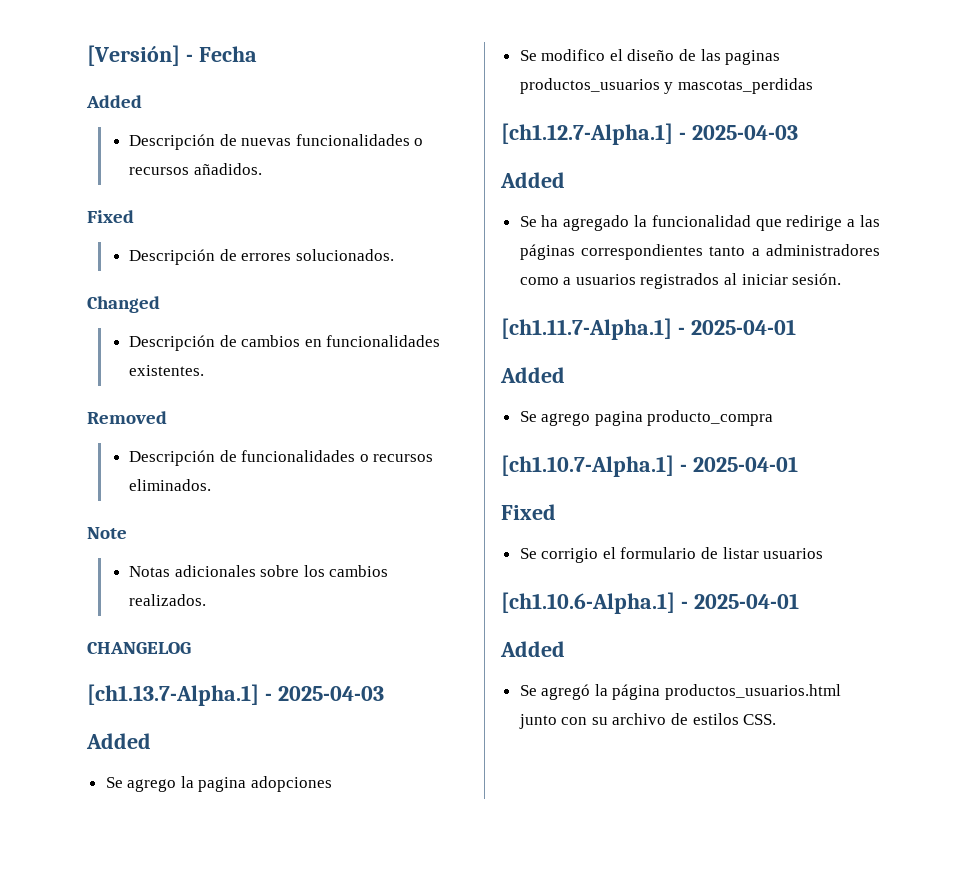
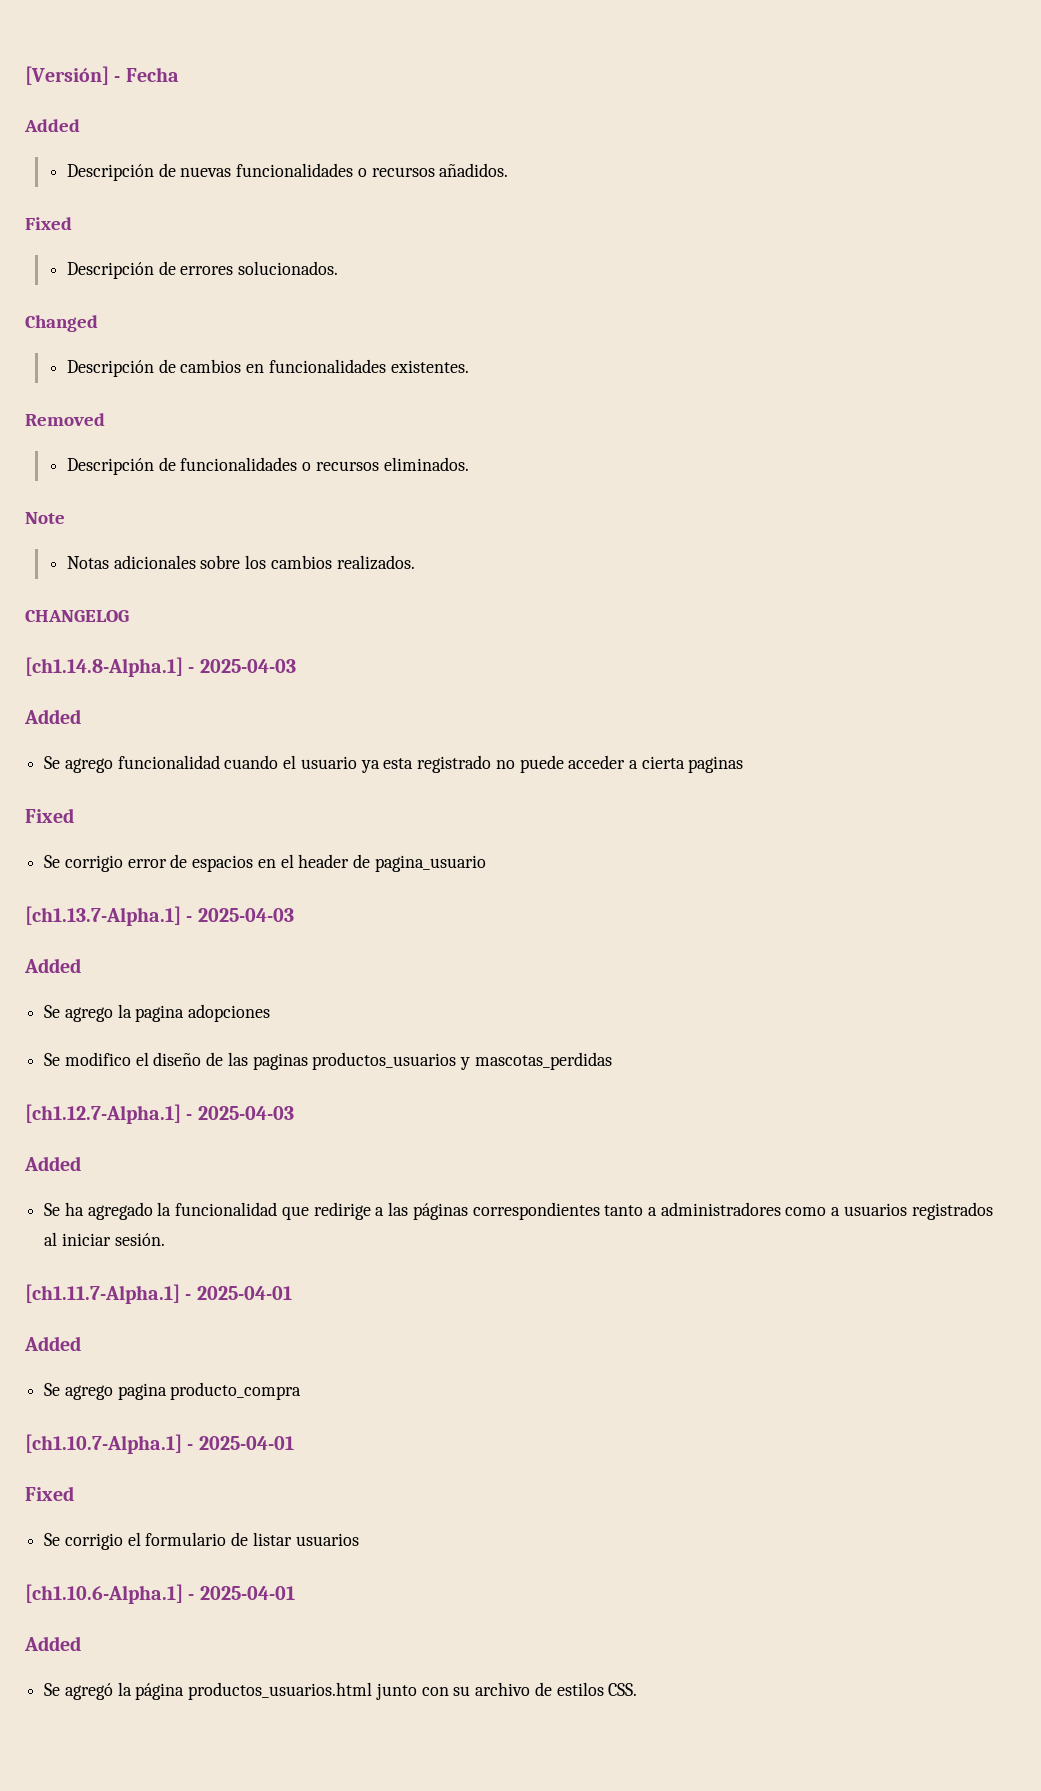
+ [ch1.14.8-Alpha.1] - 2025-04-03
+ Added
+ Se agrego funcionalidad cuando el usuario ya esta registrado no puede acceder a cierta paginas
+ Fixed
+ Se corrigio error de espacios en el header de pagina_usuario

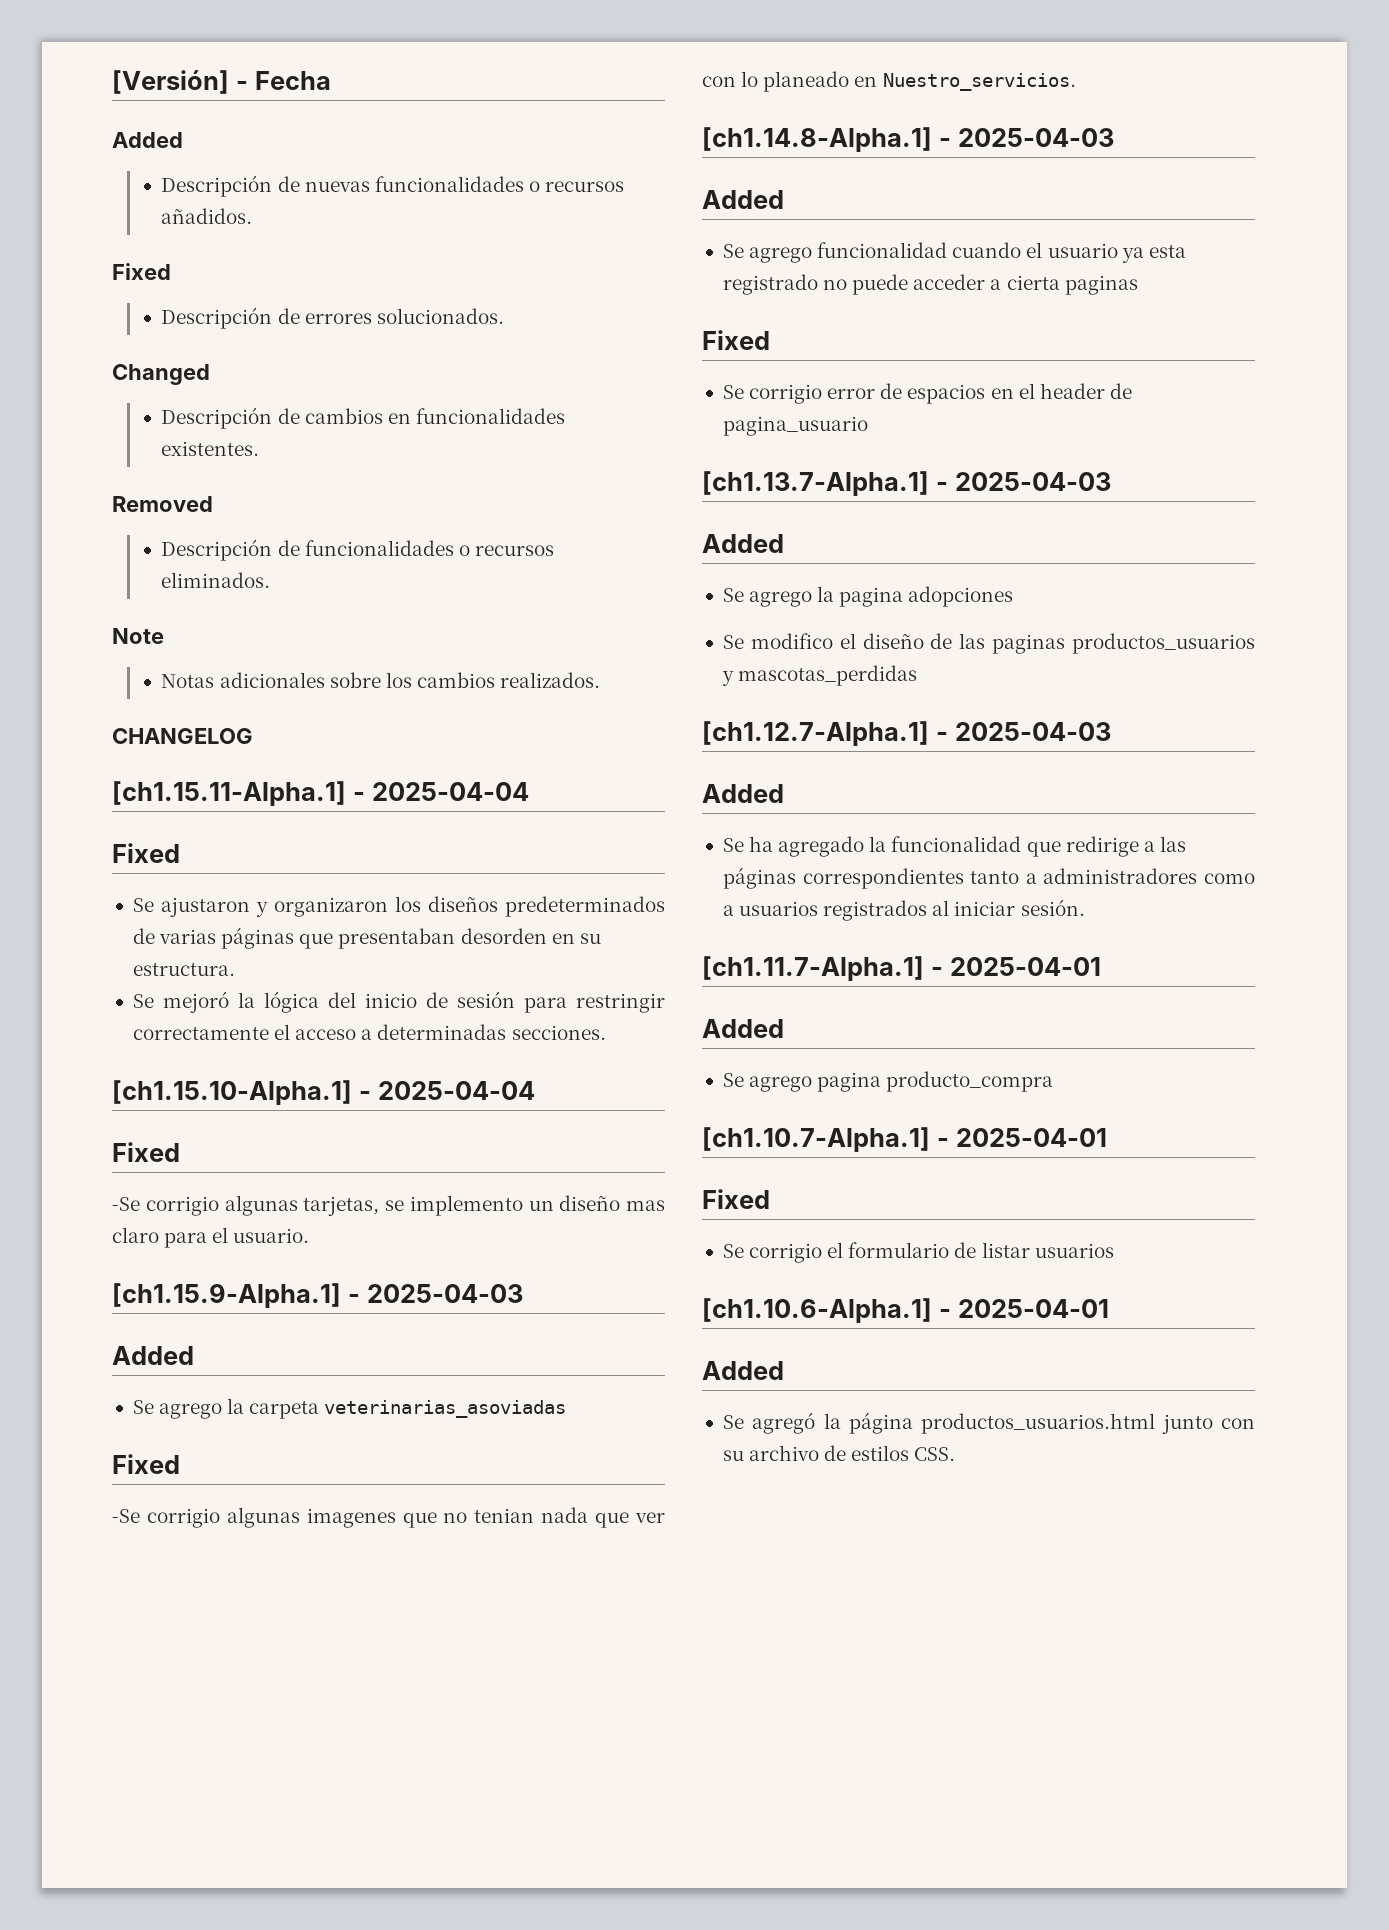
+ [ch1.15.11-Alpha.1] - 2025-04-04
+ Fixed
+ Se ajustaron y organizaron los diseños predeterminados de varias páginas que presentaban desorden en su estructura.
+ Se mejoró la lógica del inicio de sesión para restringir correctamente el acceso a determinadas secciones.
+ [ch1.15.10-Alpha.1] - 2025-04-04
+ Fixed
+ -Se corrigio algunas tarjetas, se implemento un diseño mas claro para el usuario.
+ [ch1.15.9-Alpha.1] - 2025-04-03
+ Added
+ Se agrego la carpeta veterinarias_asoviadas
+ Fixed
+ -Se corrigio algunas imagenes que no tenian nada que ver con lo planeado en Nuestro_servicios.

